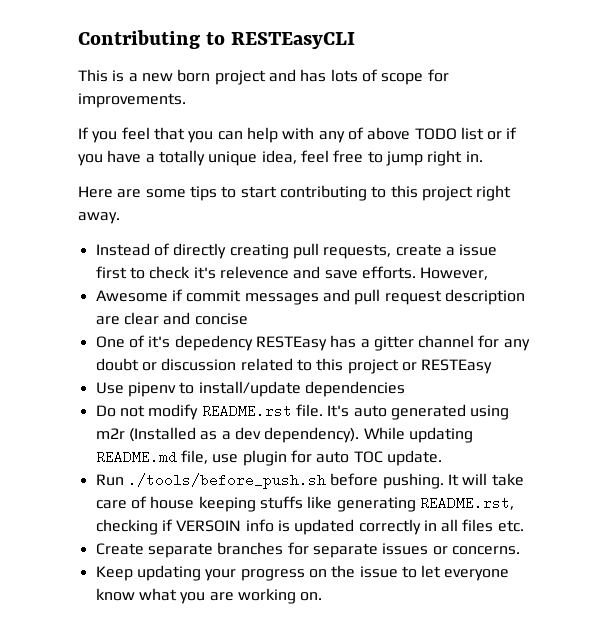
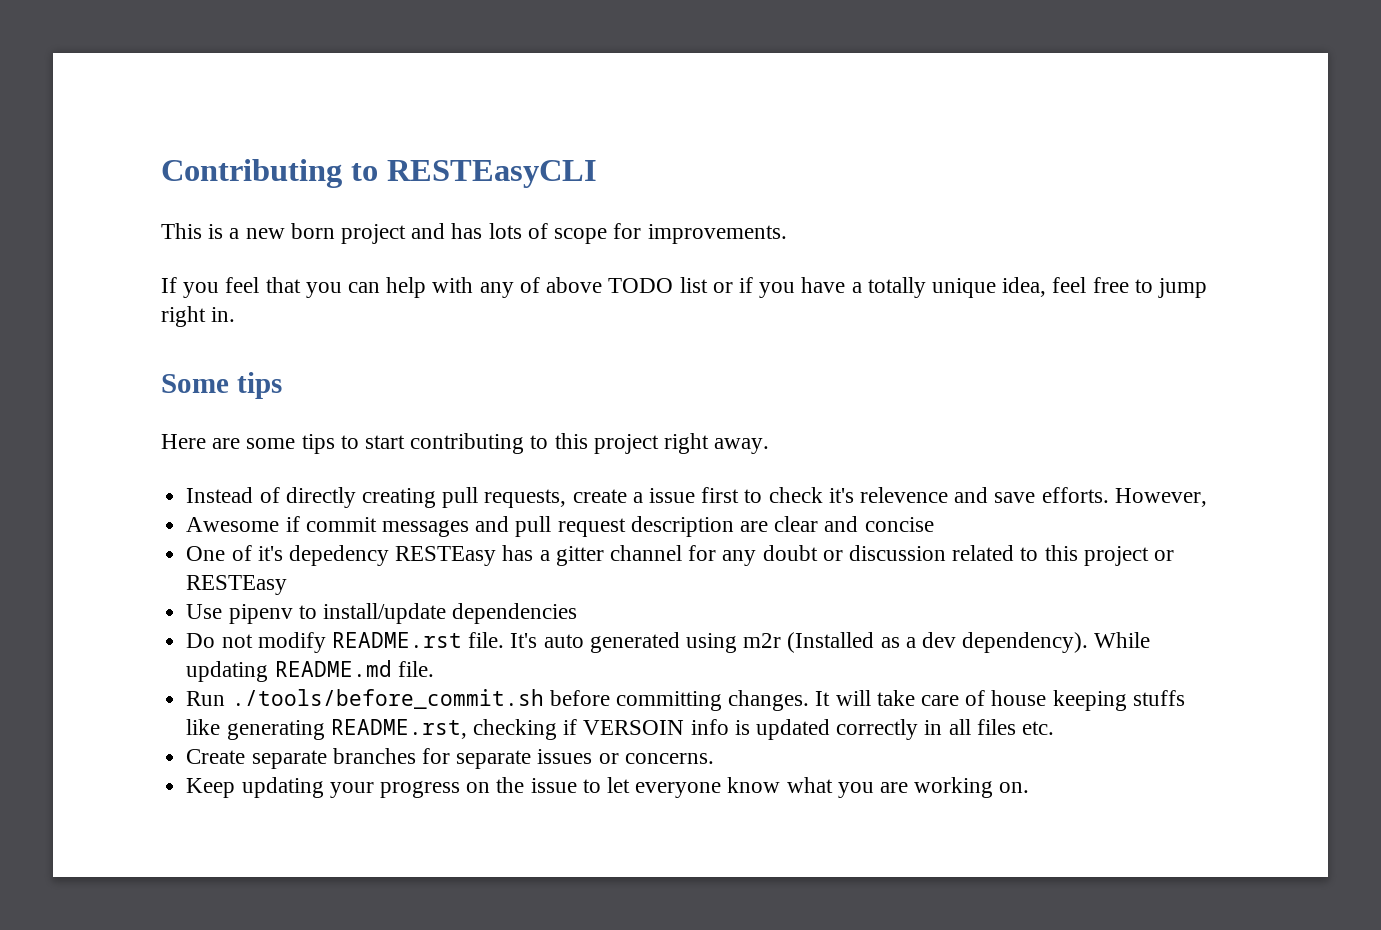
+ Some tips
- While updating README.md file, use plugin for auto TOC update.
- Run ./tools/before_push.sh before pushing.
+ While updating README.md file.
+ Run ./tools/before_commit.sh before committing changes.

